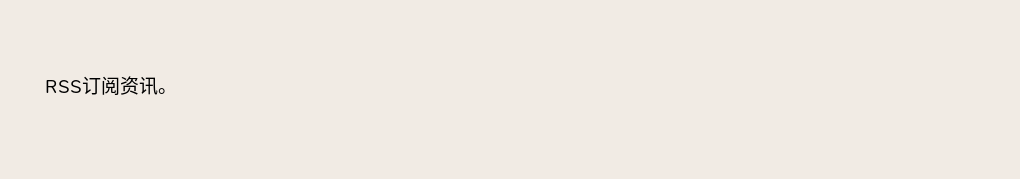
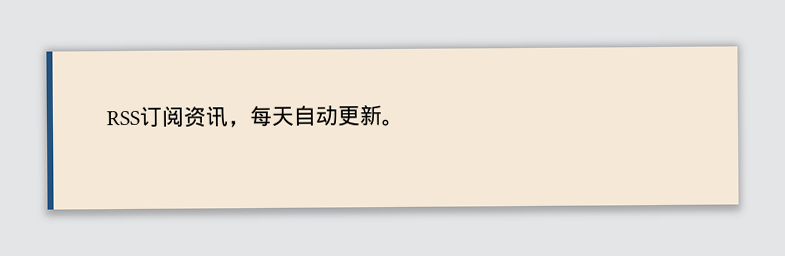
- RSS订阅资讯。
+ RSS订阅资讯，每天自动更新。

